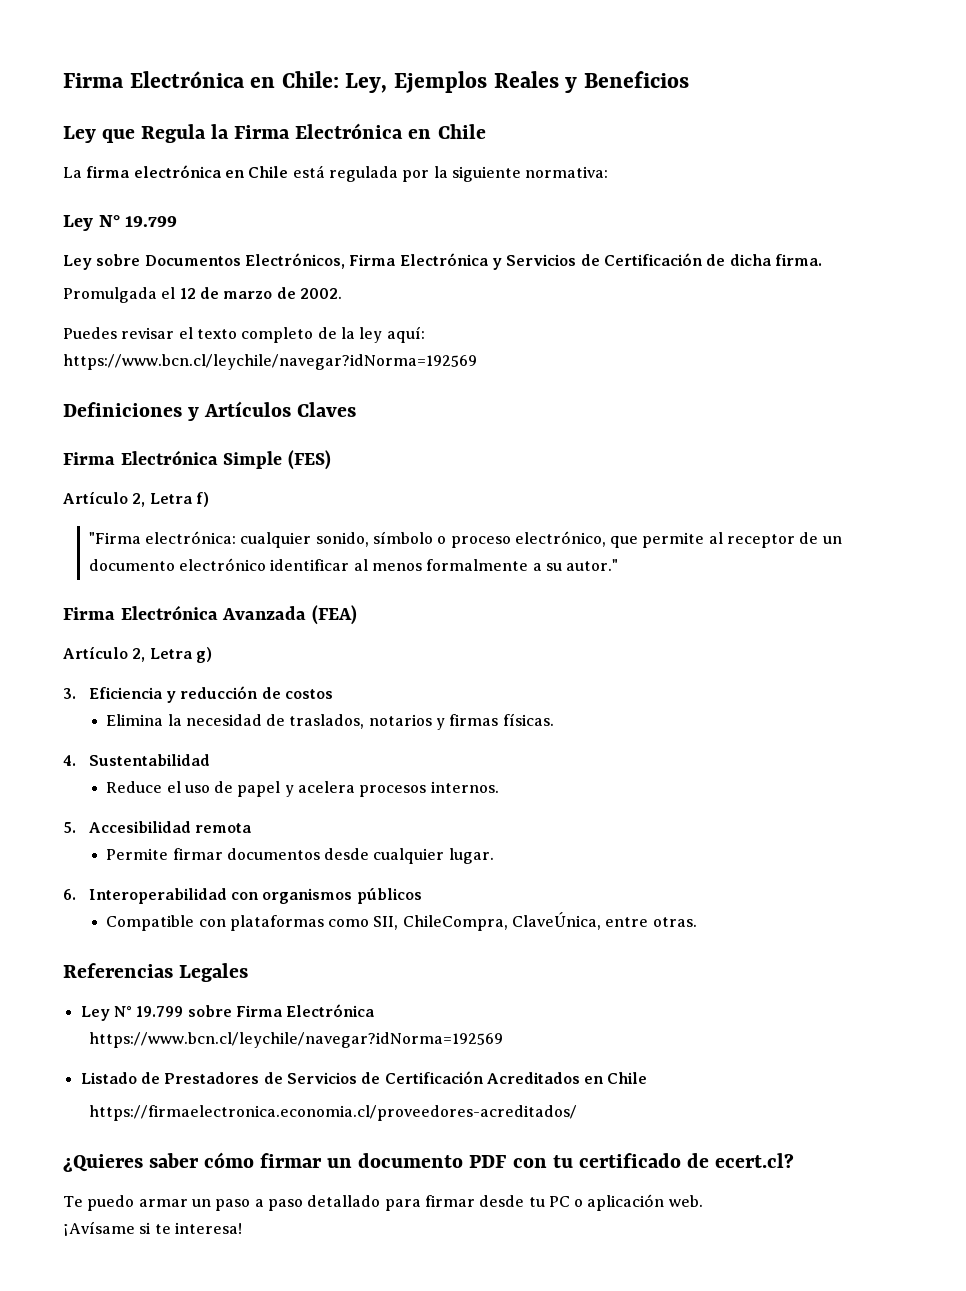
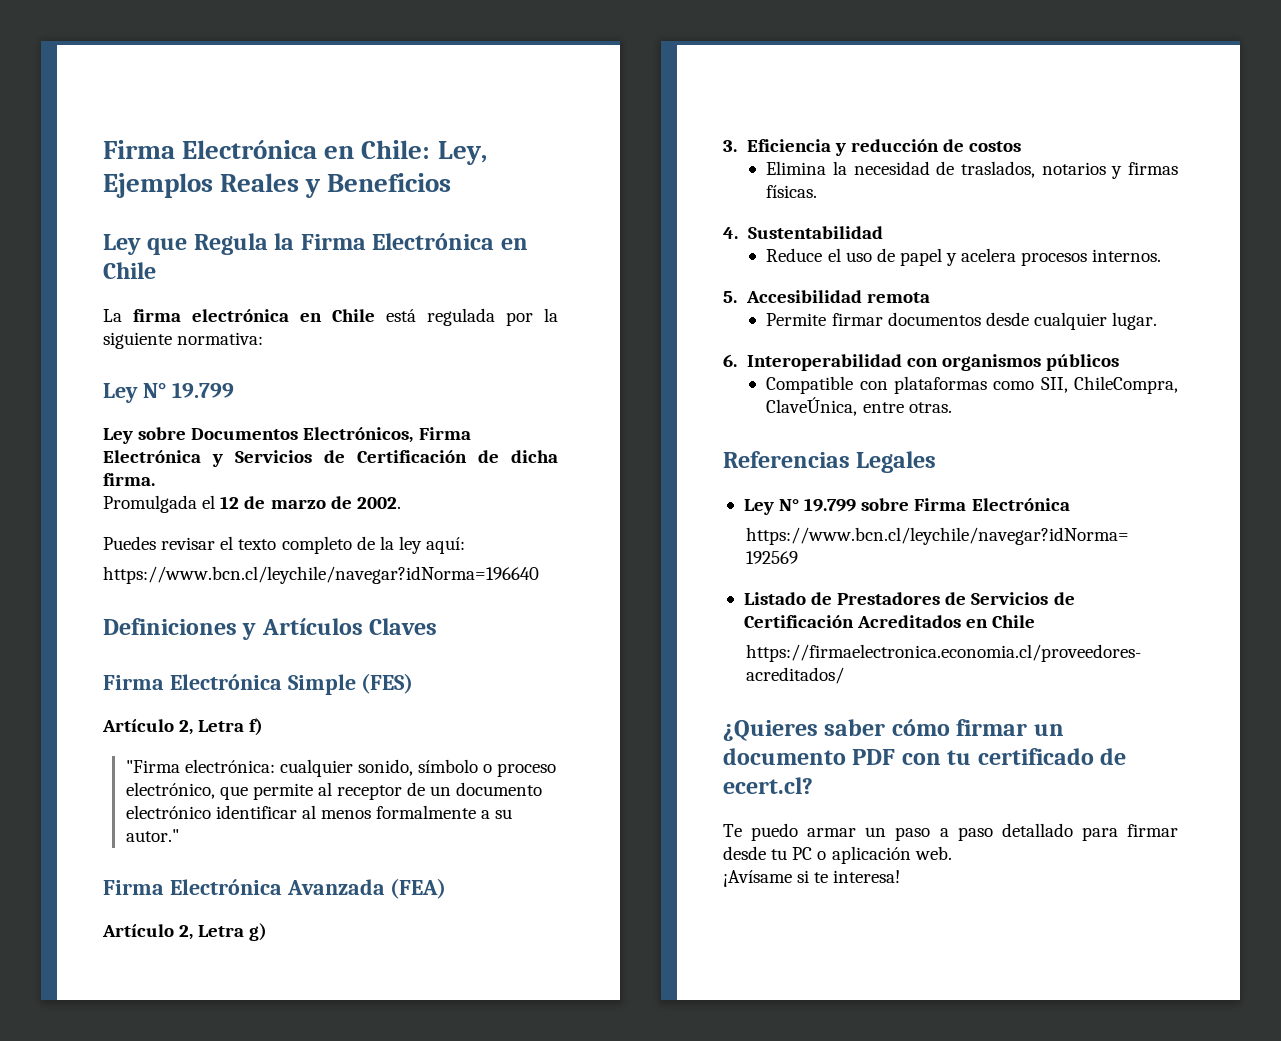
  Puedes revisar el texto completo de la ley aquí:
- https://www.bcn.cl/leychile/navegar?idNorma=192569
+ https://www.bcn.cl/leychile/navegar?idNorma=196640

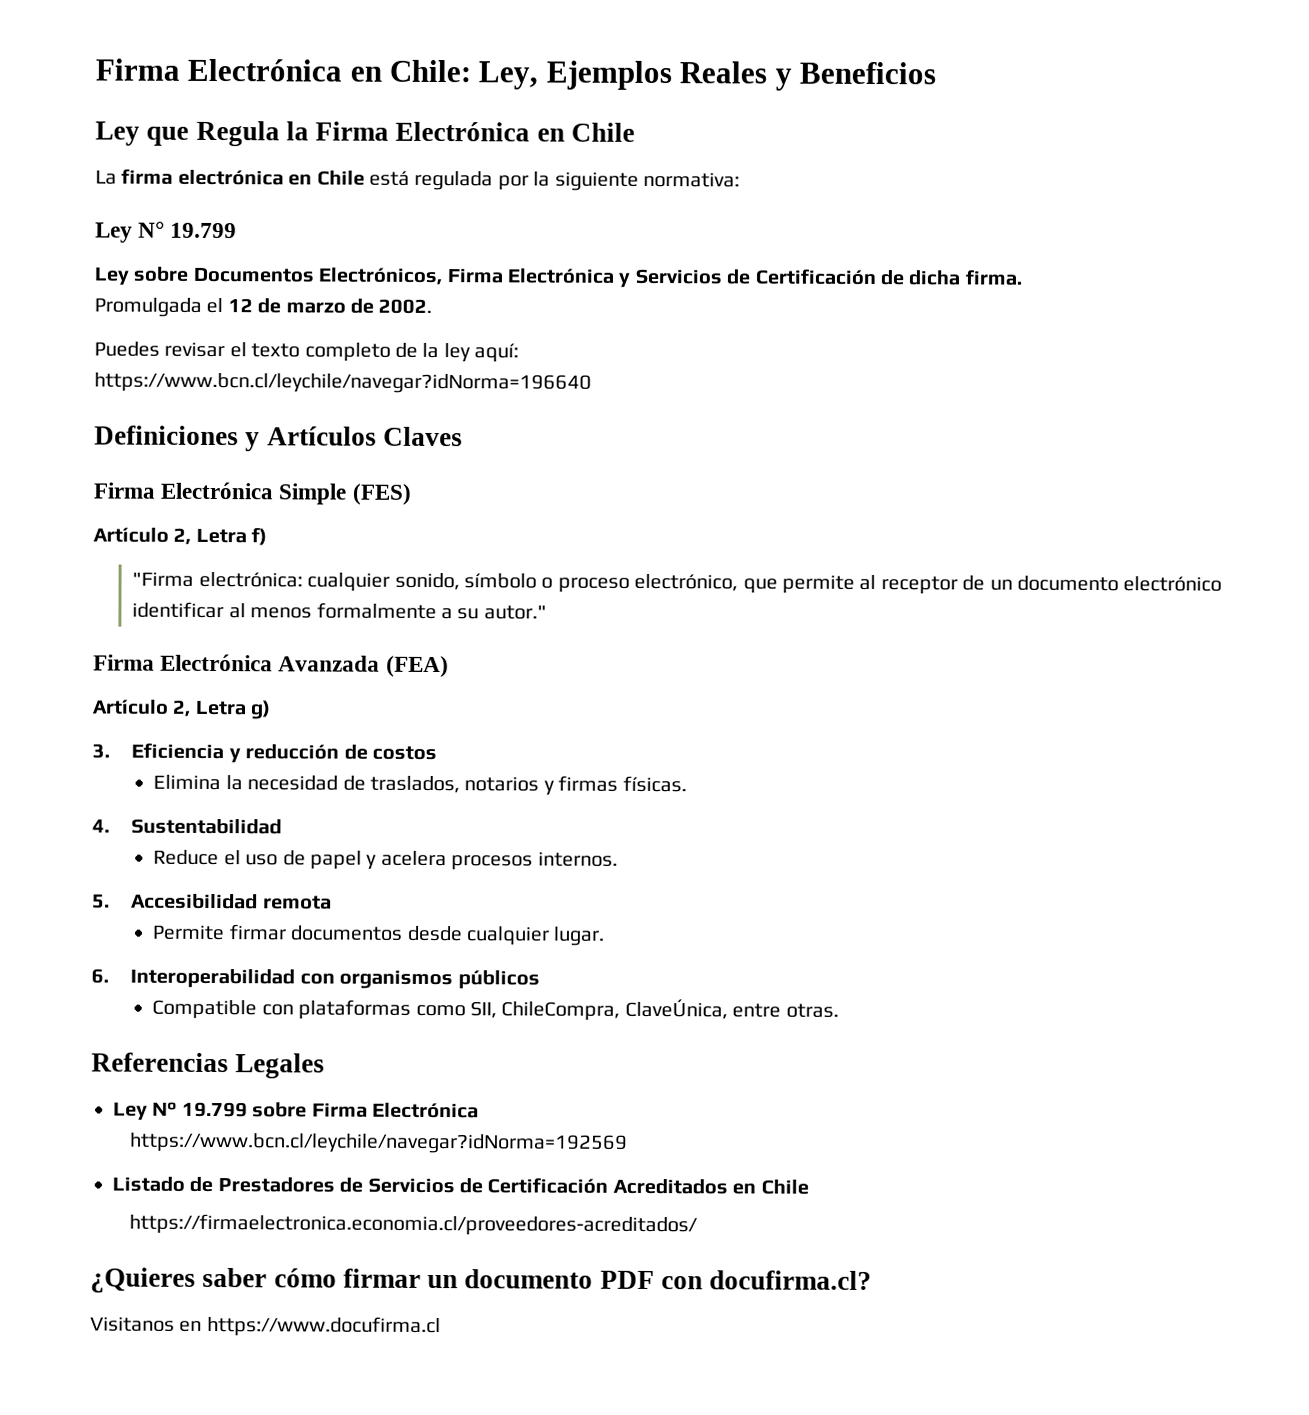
- ¿Quieres saber cómo firmar un documento PDF con tu certificado de ecert.cl?
- Te puedo armar un paso a paso detallado para firmar desde tu PC o aplicación web.
- ¡Avísame si te interesa!
+ ¿Quieres saber cómo firmar un documento PDF con docufirma.cl?
+ Visitanos en https://www.docufirma.cl

